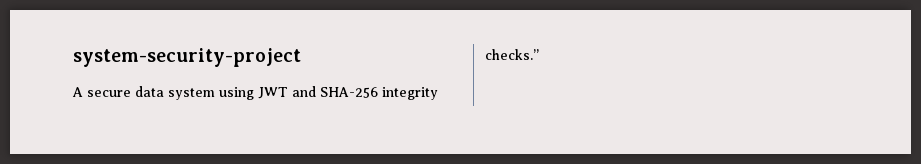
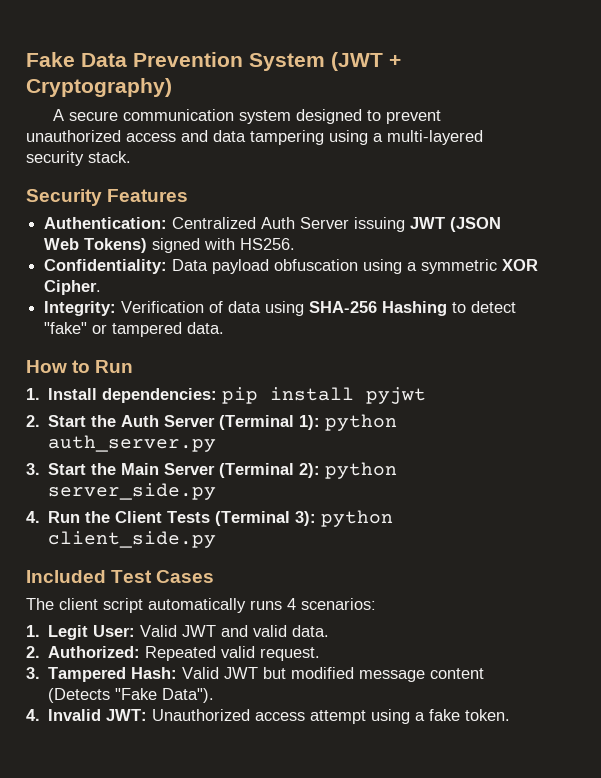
- system-security-project
- A secure data system using JWT and SHA-256 integrity checks.”
+ Fake Data Prevention System (JWT + Cryptography)
+ A secure communication system designed to prevent unauthorized access and data tampering using a multi-layered security stack.
+ Security Features
+ Authentication: Centralized Auth Server issuing JWT (JSON Web Tokens) signed with HS256.
+ Confidentiality: Data payload obfuscation using a symmetric XOR Cipher.
+ Integrity: Verification of data using SHA-256 Hashing to detect "fake" or tampered data.
+ How to Run
+ 1. Install dependencies: pip install pyjwt
+ 2. Start the Auth Server (Terminal 1): python auth_server.py
+ 3. Start the Main Server (Terminal 2): python server_side.py
+ 4. Run the Client Tests (Terminal 3): python client_side.py
+ Included Test Cases
+ The client script automatically runs 4 scenarios:
+ 1. Legit User: Valid JWT and valid data.
+ 2. Authorized: Repeated valid request.
+ 3. Tampered Hash: Valid JWT but modified message content (Detects "Fake Data").
+ 4. Invalid JWT: Unauthorized access attempt using a fake token.

